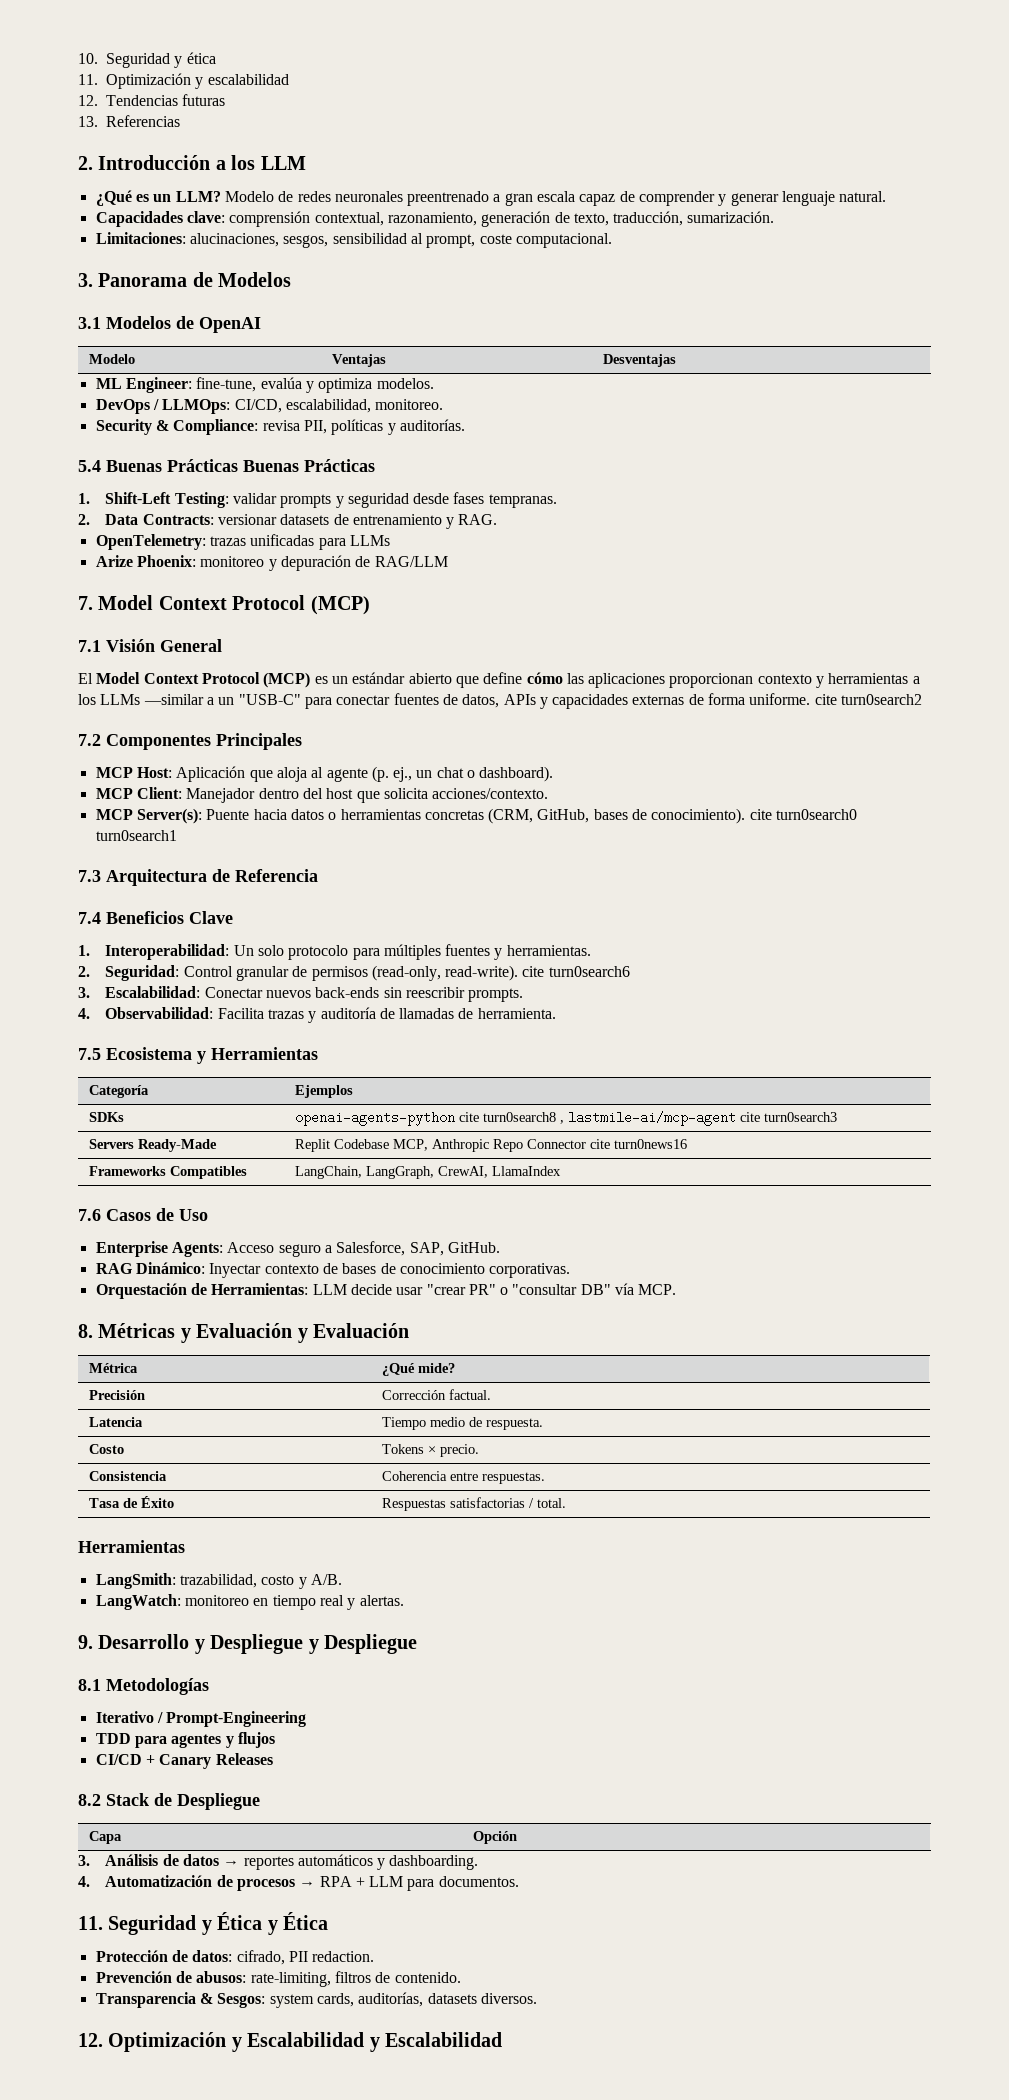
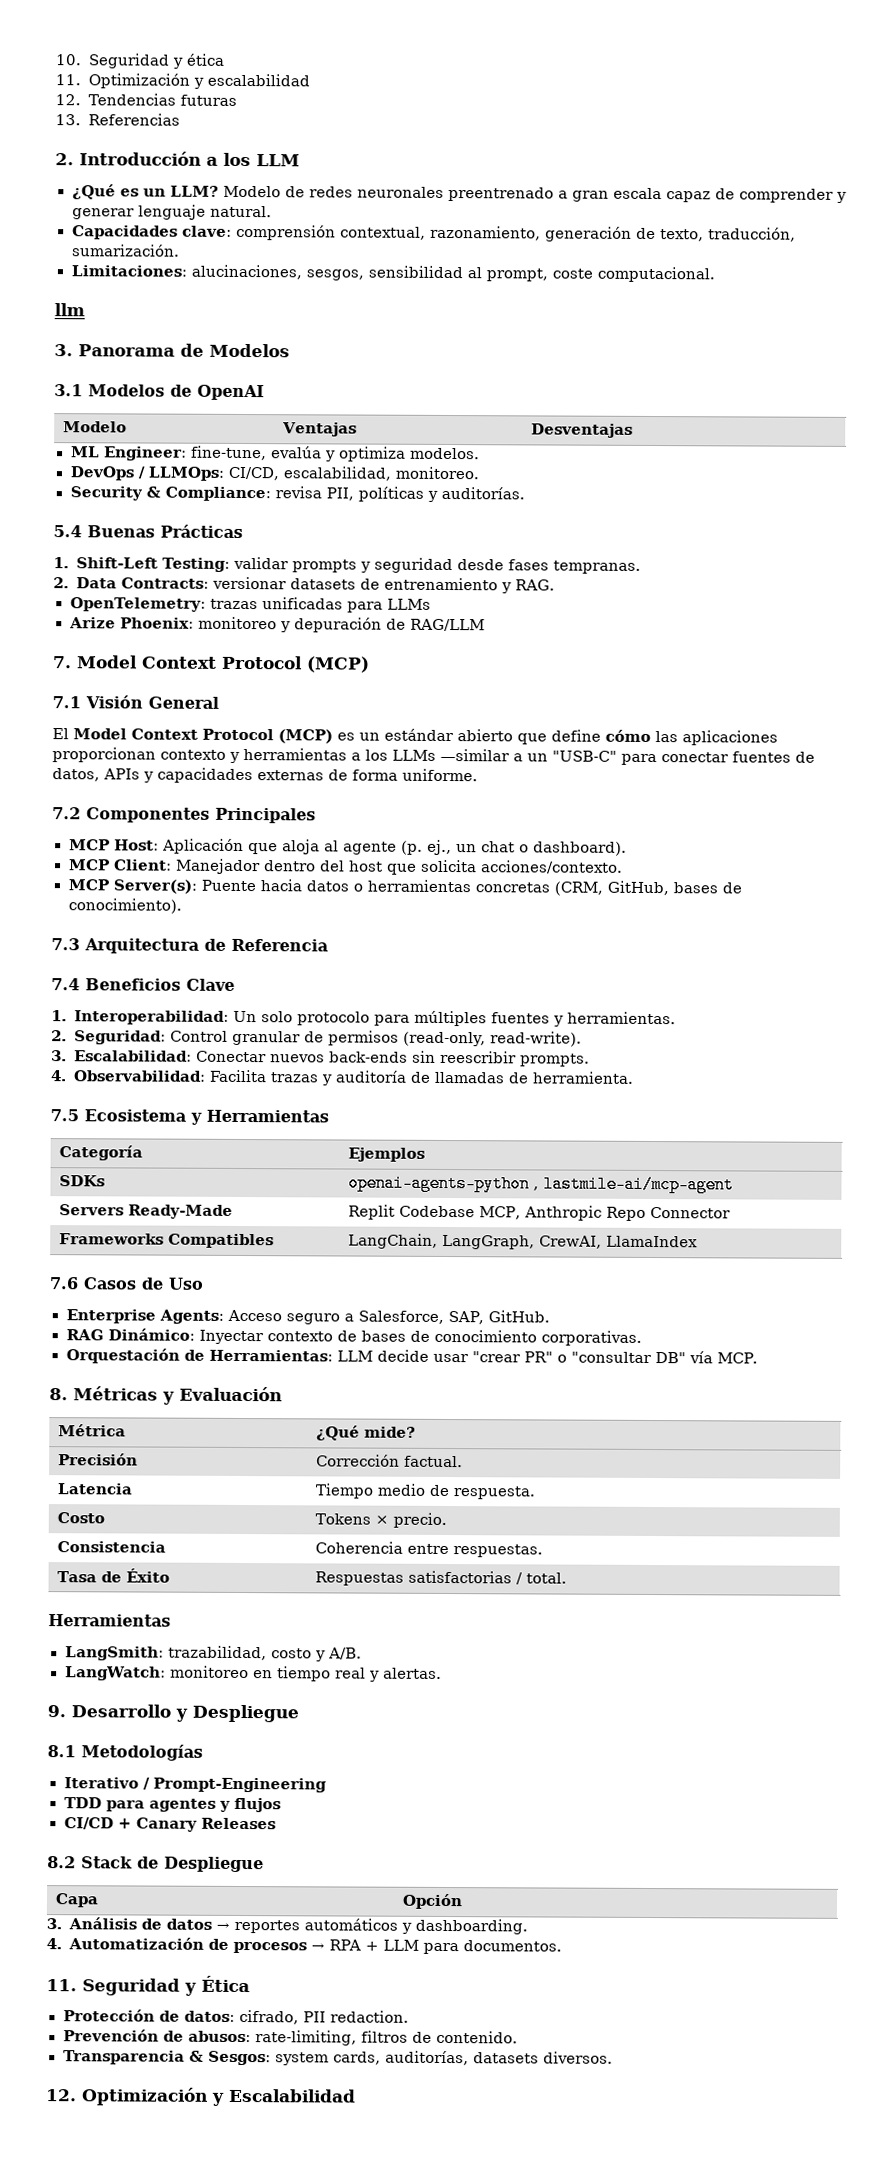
+ llm
- 5.4 Buenas Prácticas Buenas Prácticas
+ 5.4 Buenas Prácticas
- El Model Context Protocol (MCP) es un estándar abierto que define cómo las aplicaciones proporcionan contexto y herramientas a los LLMs —similar a un "USB‑C" para conectar fuentes de datos, APIs y capacidades externas de forma uniforme. cite turn0search2
+ El Model Context Protocol (MCP) es un estándar abierto que define cómo las aplicaciones proporcionan contexto y herramientas a los LLMs —similar a un "USB‑C" para conectar fuentes de datos, APIs y capacidades externas de forma uniforme.
- MCP Server(s): Puente hacia datos o herramientas concretas (CRM, GitHub, bases de conocimiento). cite turn0search0 turn0search1
+ MCP Server(s): Puente hacia datos o herramientas concretas (CRM, GitHub, bases de conocimiento).
- 2. Seguridad: Control granular de permisos (read‑only, read‑write). cite turn0search6
+ 2. Seguridad: Control granular de permisos (read‑only, read‑write).
- SDKs | openai-agents-python cite turn0search8 , lastmile-ai/mcp-agent cite turn0search3
+ SDKs | openai-agents-python , lastmile-ai/mcp-agent
- Servers Ready‑Made | Replit Codebase MCP, Anthropic Repo Connector cite turn0news16
+ Servers Ready‑Made | Replit Codebase MCP, Anthropic Repo Connector
- 8. Métricas y Evaluación y Evaluación
+ 8. Métricas y Evaluación
- 9. Desarrollo y Despliegue y Despliegue
+ 9. Desarrollo y Despliegue
- 11. Seguridad y Ética y Ética
+ 11. Seguridad y Ética
- 12. Optimización y Escalabilidad y Escalabilidad
+ 12. Optimización y Escalabilidad

